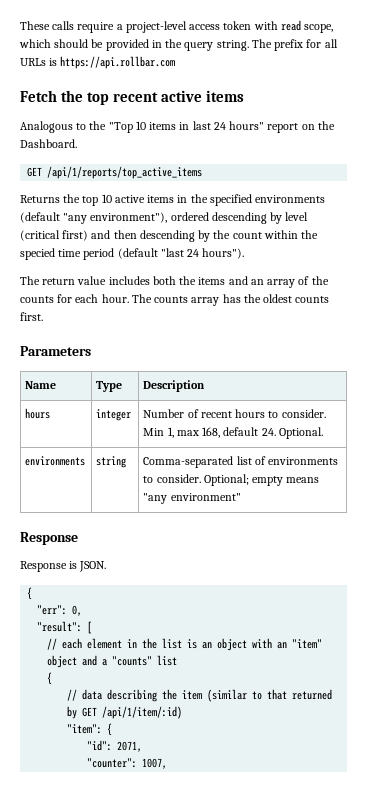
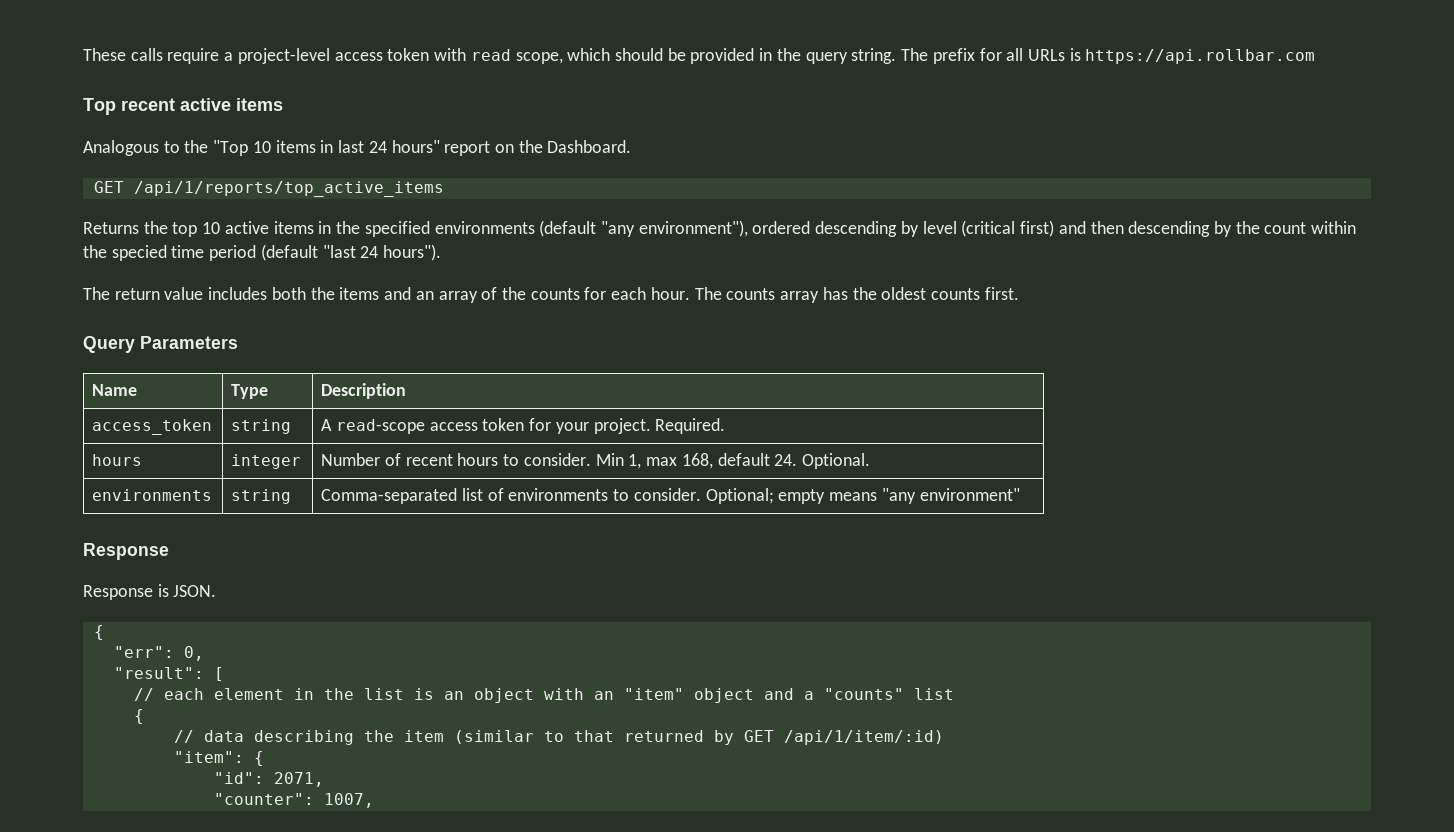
- Fetch the top recent active items
+ Top recent active items
- Parameters
+ Query Parameters
+ access_token | string | A read-scope access token for your project. Required.

